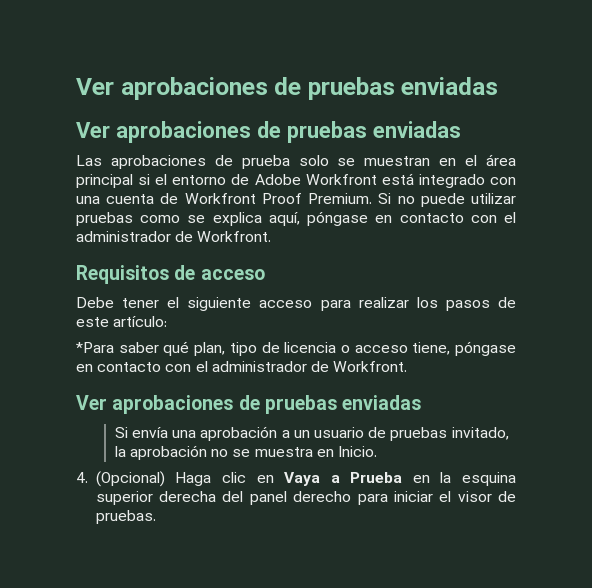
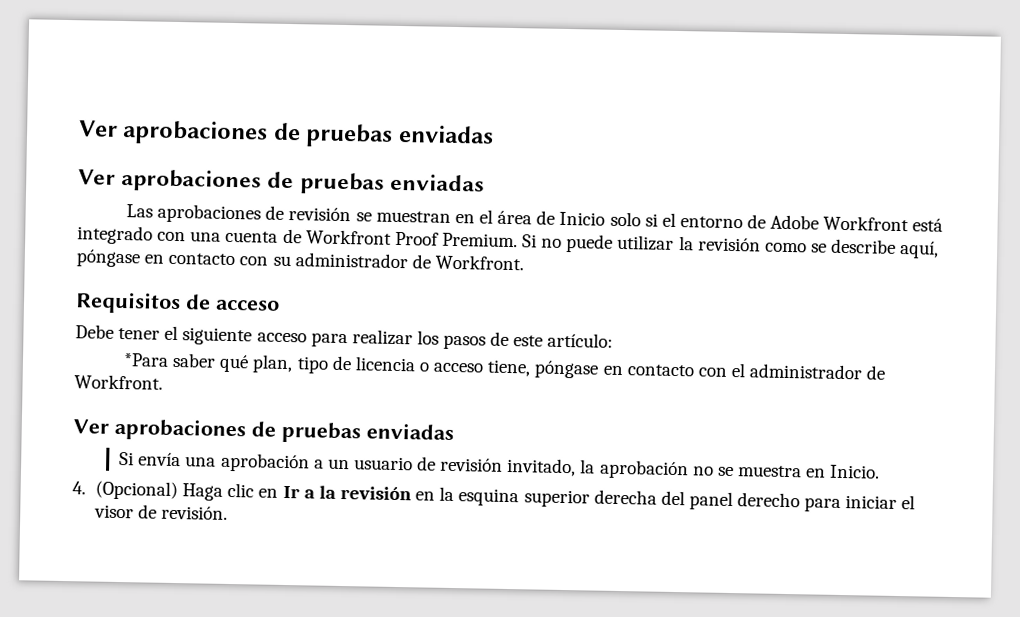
- Las aprobaciones de prueba solo se muestran en el área principal si el entorno de Adobe Workfront está integrado con una cuenta de Workfront Proof Premium.
+ Las aprobaciones de revisión se muestran en el área de Inicio solo si el entorno de Adobe Workfront está integrado con una cuenta de Workfront Proof Premium.
- Si no puede utilizar pruebas como se explica aquí, póngase en contacto con el administrador de Workfront.
+ Si no puede utilizar la revisión como se describe aquí, póngase en contacto con su administrador de Workfront.
- Si envía una aprobación a un usuario de pruebas invitado, la aprobación no se muestra en Inicio.
+ Si envía una aprobación a un usuario de revisión invitado, la aprobación no se muestra en Inicio.
- 4. (Opcional) Haga clic en Vaya a Prueba en la esquina superior derecha del panel derecho para iniciar el visor de pruebas.
+ 4. (Opcional) Haga clic en Ir a la revisión en la esquina superior derecha del panel derecho para iniciar el visor de revisión.

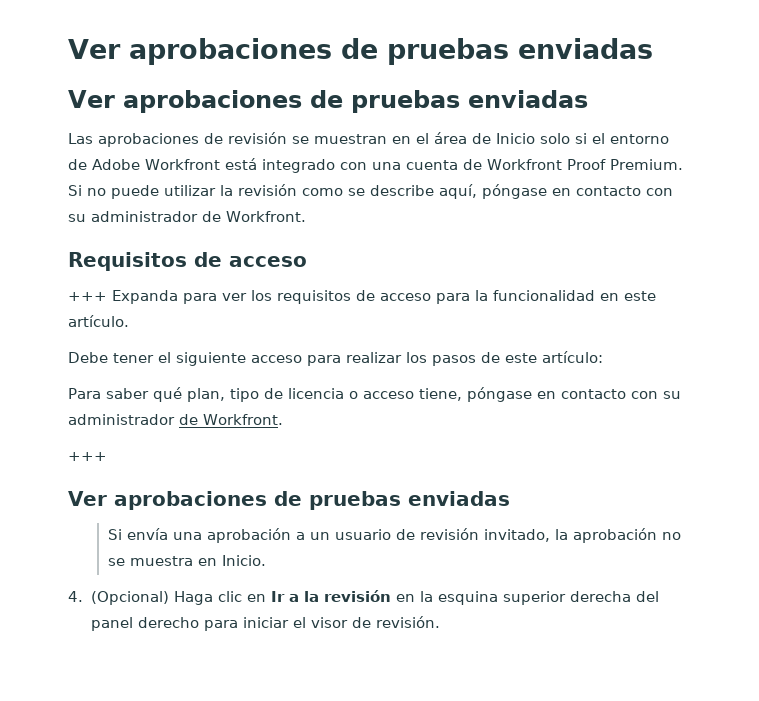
+ +++ Expanda para ver los requisitos de acceso para la funcionalidad en este artículo.
- *Para saber qué plan, tipo de licencia o acceso tiene, póngase en contacto con el administrador de Workfront.
+ Para saber qué plan, tipo de licencia o acceso tiene, póngase en contacto con su administrador de Workfront.
+ +++

